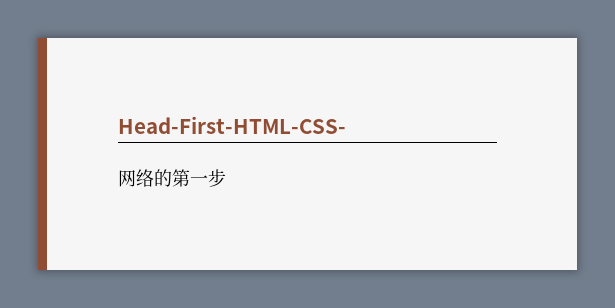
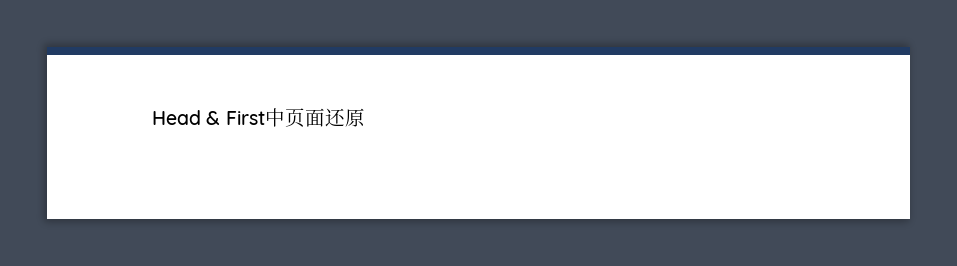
- Head-First-HTML-CSS-
- 网络的第一步
+ Head & First中页面还原

